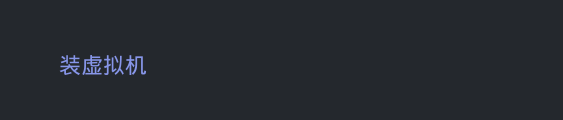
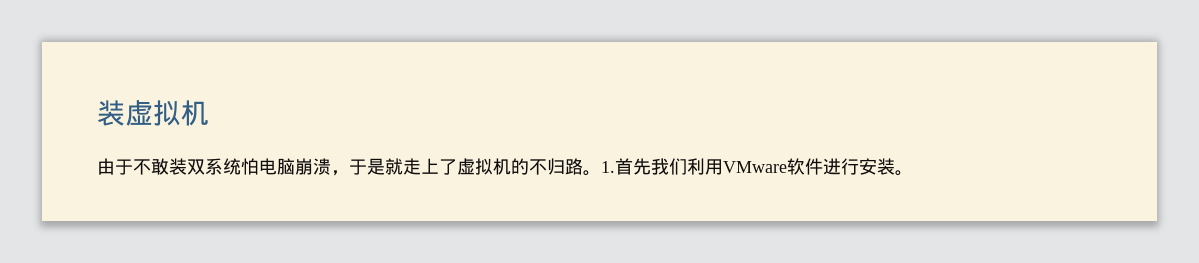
+ 由于不敢装双系统怕电脑崩溃，于是就走上了虚拟机的不归路。1.首先我们利用VMware软件进行安装。

